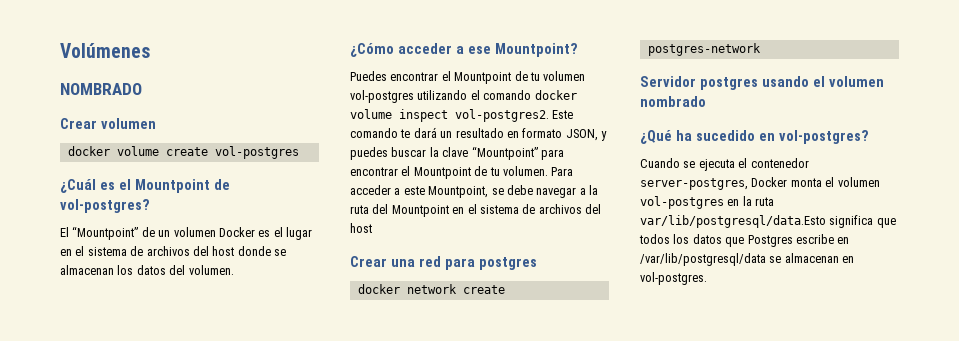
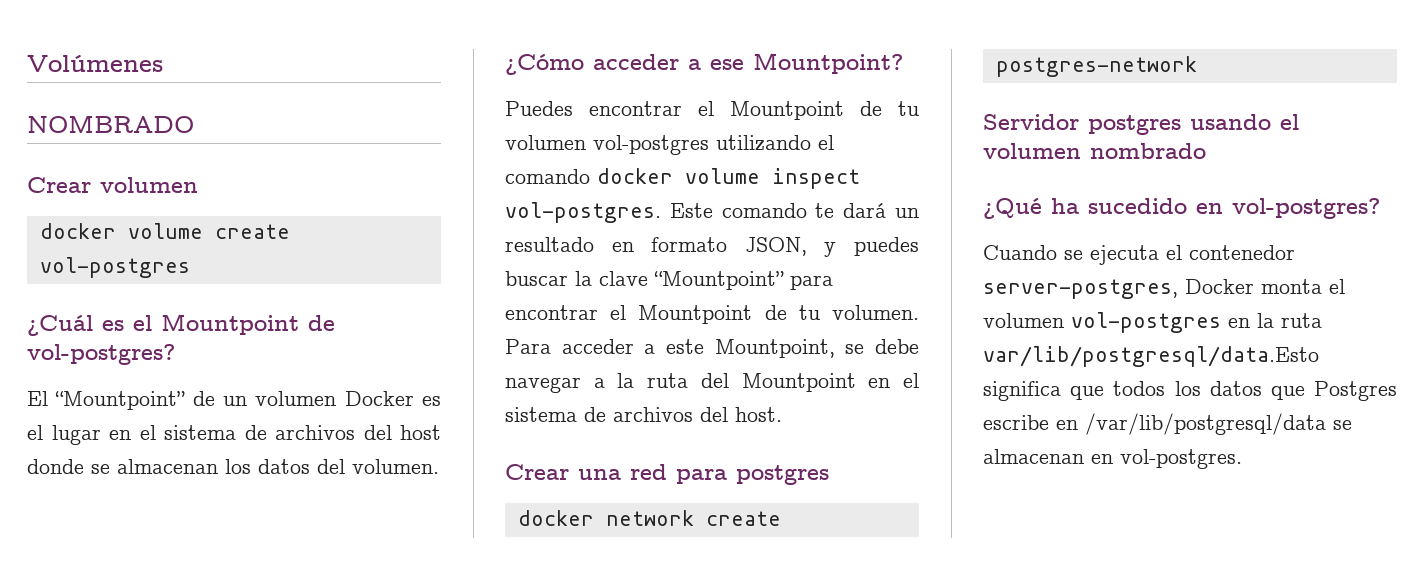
- Puedes encontrar el Mountpoint de tu volumen vol-postgres utilizando el comando docker volume inspect vol-postgres2.
+ Puedes encontrar el Mountpoint de tu volumen vol-postgres utilizando el comando docker volume inspect vol-postgres.
- Para acceder a este Mountpoint, se debe navegar a la ruta del Mountpoint en el sistema de archivos del host
+ Para acceder a este Mountpoint, se debe navegar a la ruta del Mountpoint en el sistema de archivos del host.

